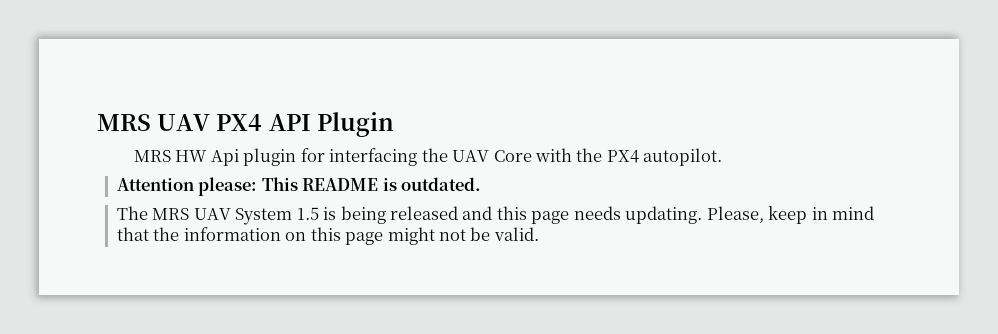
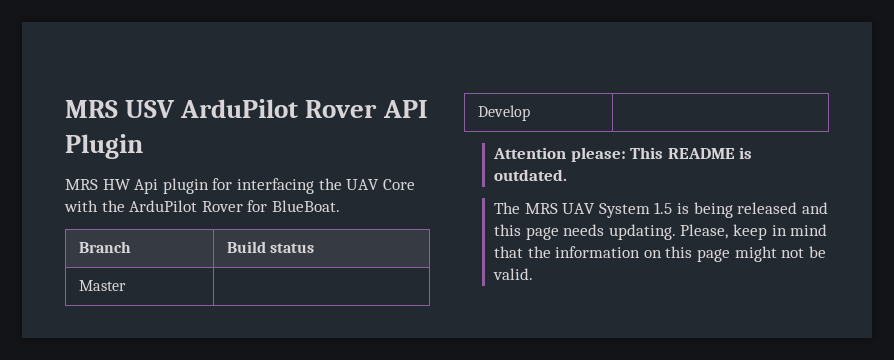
- MRS UAV PX4 API Plugin
+ MRS USV ArduPilot Rover API Plugin
- MRS HW Api plugin for interfacing the UAV Core with the PX4 autopilot.
+ MRS HW Api plugin for interfacing the UAV Core with the ArduPilot Rover for BlueBoat.
+ Branch | Build status
+ Master |
+ Develop |

